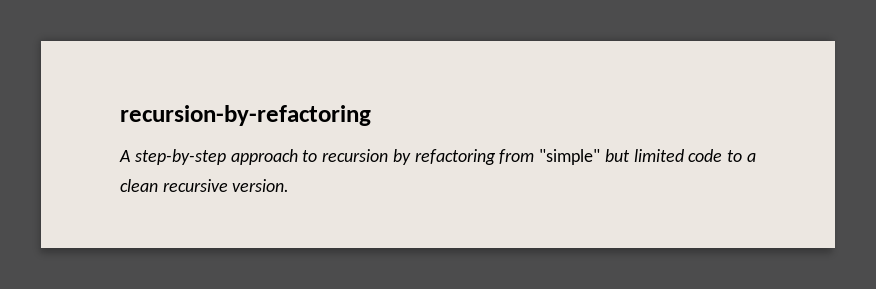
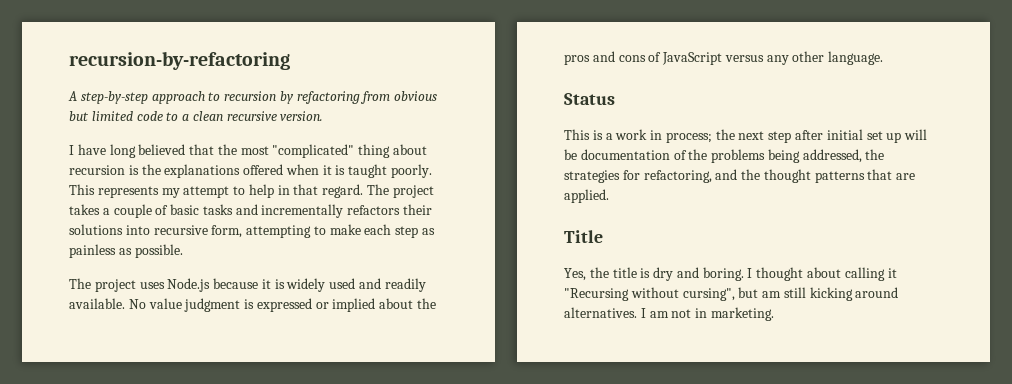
- A step-by-step approach to recursion by refactoring from "simple" but limited code to a clean recursive version.
+ A step-by-step approach to recursion by refactoring from obvious but limited code to a clean recursive version.
+ I have long believed that the most "complicated" thing about recursion is the explanations offered when it is taught poorly. This represents my attempt to help in that regard. The project takes a couple of basic tasks and incrementally refactors their solutions into recursive form, attempting to make each step as painless as possible.
+ The project uses Node.js because it is widely used and readily available. No value judgment is expressed or implied about the pros and cons of JavaScript versus any other language.
+ Status
+ This is a work in process; the next step after initial set up will be documentation of the problems being addressed, the strategies for refactoring, and the thought patterns that are applied.
+ Title
+ Yes, the title is dry and boring. I thought about calling it "Recursing without cursing", but am still kicking around alternatives. I am not in marketing.

